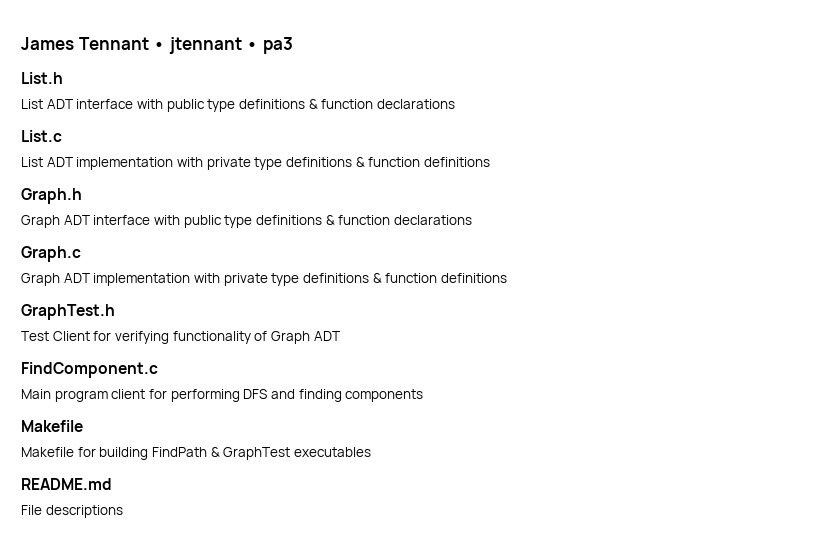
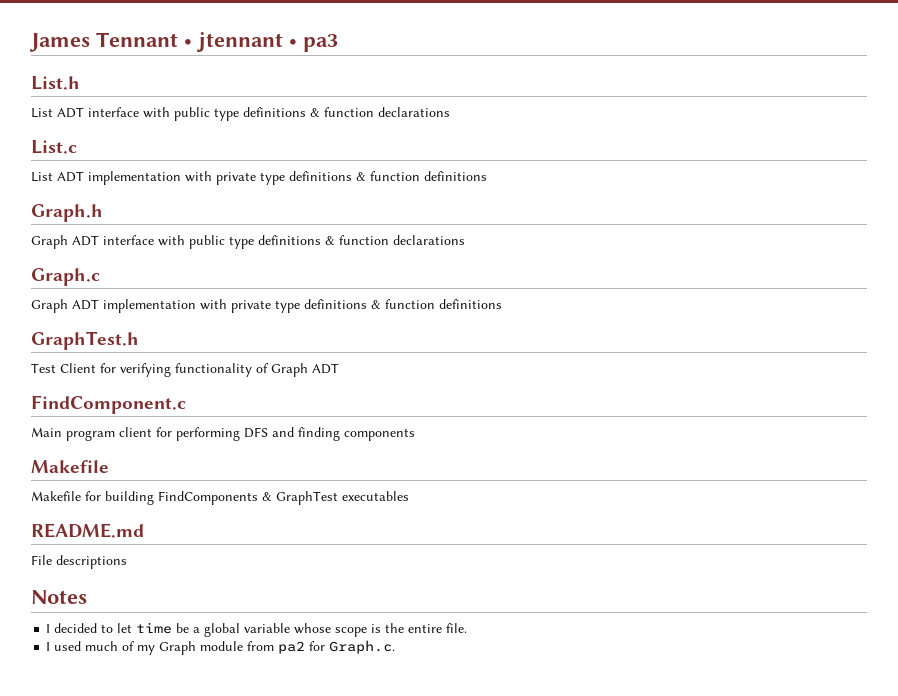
- Makefile for building FindPath & GraphTest executables
+ Makefile for building FindComponents & GraphTest executables
+ Notes
+ I decided to let time be a global variable whose scope is the entire file.
+ I used much of my Graph module from pa2 for Graph.c.

